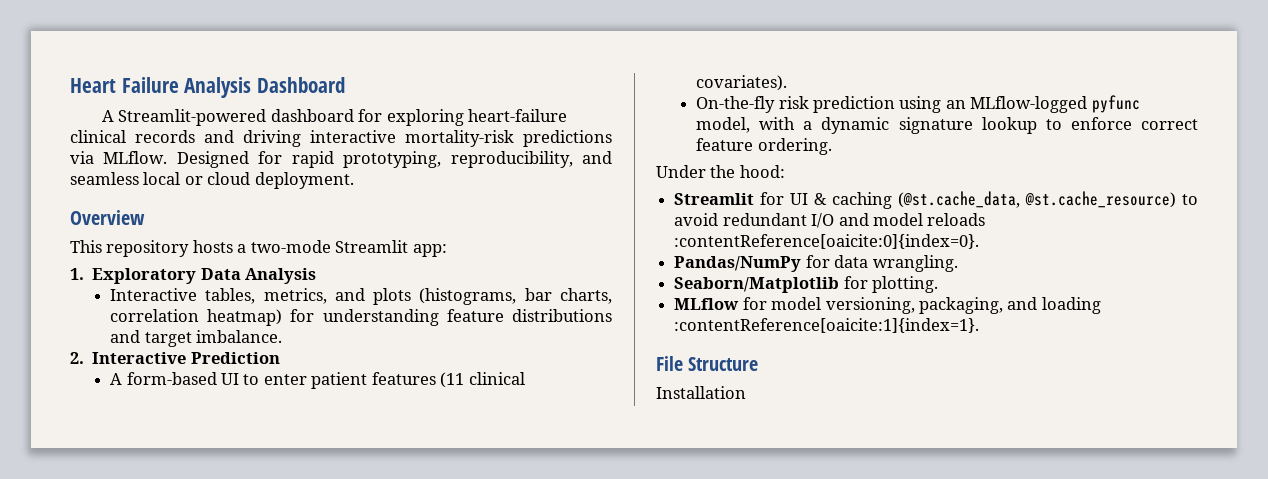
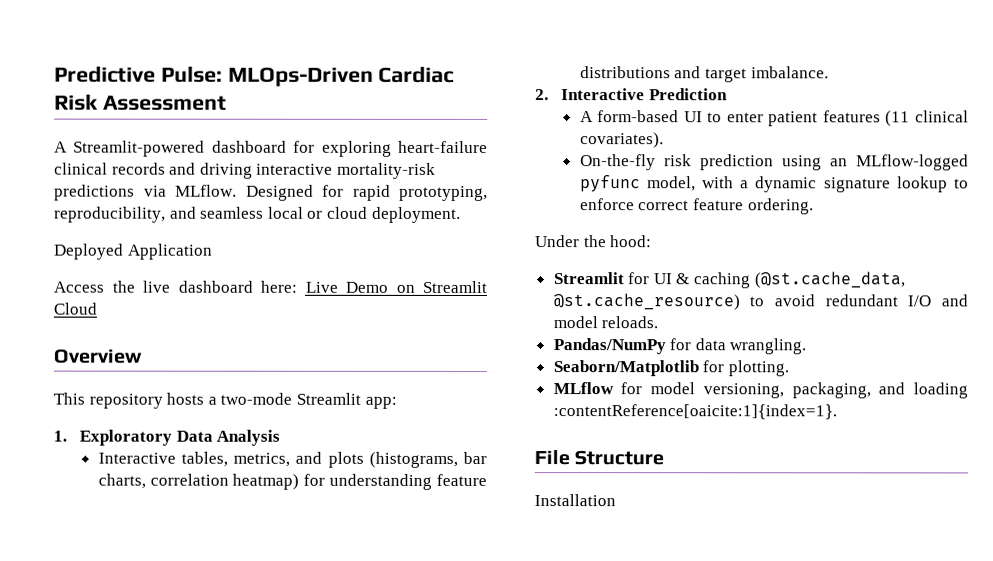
- Heart Failure Analysis Dashboard
+ Predictive Pulse: MLOps-Driven Cardiac Risk Assessment
+ Deployed Application
+ Access the live dashboard here: Live Demo on Streamlit Cloud
- Streamlit for UI & caching (@st.cache_data, @st.cache_resource) to avoid redundant I/O and model reloads :contentReference[oaicite:0]{index=0}.
+ Streamlit for UI & caching (@st.cache_data, @st.cache_resource) to avoid redundant I/O and model reloads.

